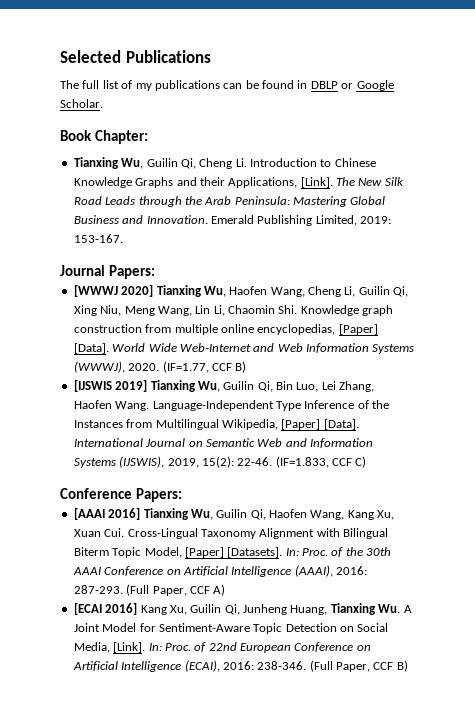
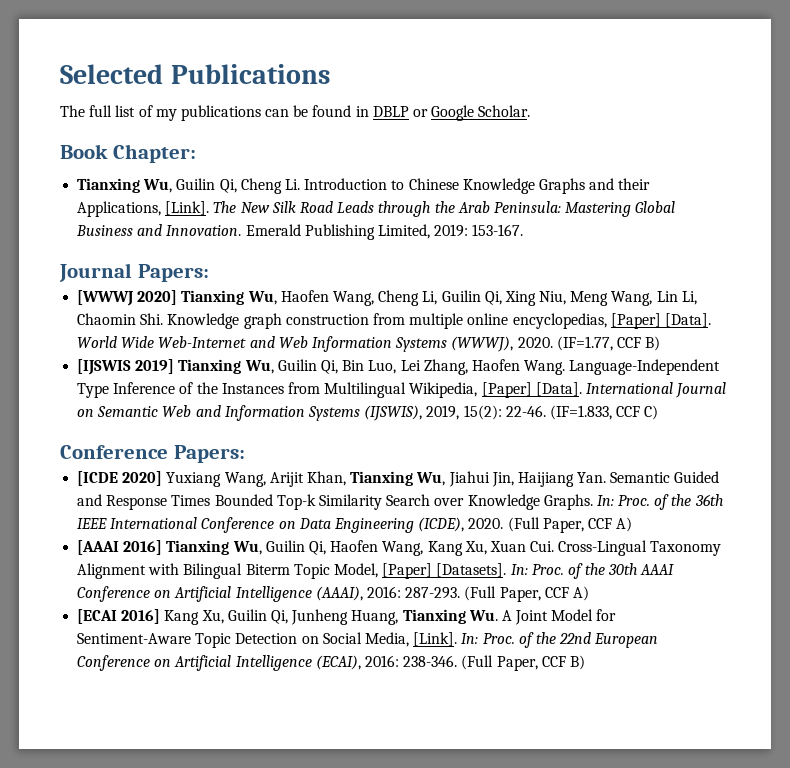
+ [ICDE 2020] Yuxiang Wang, Arijit Khan, Tianxing Wu, Jiahui Jin, Haijiang Yan. Semantic Guided and Response Times Bounded Top-k Similarity Search over Knowledge Graphs. In: Proc. of the 36th IEEE International Conference on Data Engineering (ICDE), 2020. (Full Paper, CCF A)
- In: Proc. of 22nd European Conference on Artificial Intelligence (ECAI), 2016: 238-346.
+ In: Proc. of the 22nd European Conference on Artificial Intelligence (ECAI), 2016: 238-346.

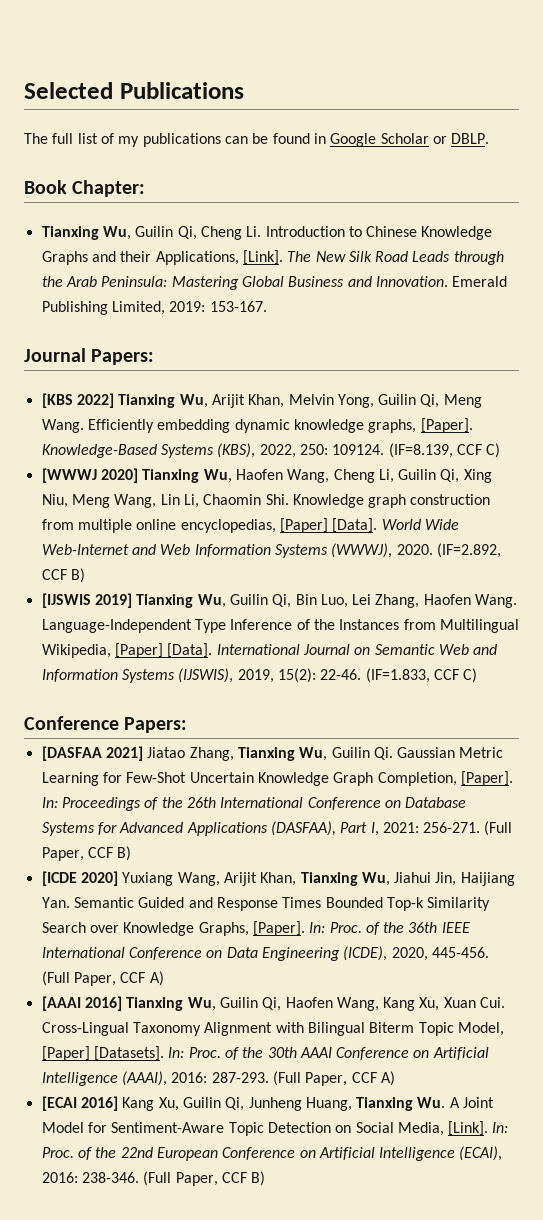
- The full list of my publications can be found in DBLP or Google Scholar.
+ The full list of my publications can be found in Google Scholar or DBLP.
+ [KBS 2022] Tianxing Wu, Arijit Khan, Melvin Yong, Guilin Qi, Meng Wang. Efficiently embedding dynamic knowledge graphs, [Paper]. Knowledge-Based Systems (KBS), 2022, 250: 109124. (IF=8.139, CCF C)
- (IF=1.77, CCF B)
+ (IF=2.892, CCF B)
+ [DASFAA 2021] Jiatao Zhang, Tianxing Wu, Guilin Qi. Gaussian Metric Learning for Few-Shot Uncertain Knowledge Graph Completion, [Paper]. In: Proceedings of the 26th International Conference on Database Systems for Advanced Applications (DASFAA), Part I, 2021: 256-271. (Full Paper, CCF B)
- [ICDE 2020] Yuxiang Wang, Arijit Khan, Tianxing Wu, Jiahui Jin, Haijiang Yan. Semantic Guided and Response Times Bounded Top-k Similarity Search over Knowledge Graphs.
+ [ICDE 2020] Yuxiang Wang, Arijit Khan, Tianxing Wu, Jiahui Jin, Haijiang Yan. Semantic Guided and Response Times Bounded Top-k Similarity Search over Knowledge Graphs, [Paper].
- In: Proc. of the 36th IEEE International Conference on Data Engineering (ICDE), 2020.
+ In: Proc. of the 36th IEEE International Conference on Data Engineering (ICDE), 2020, 445-456.

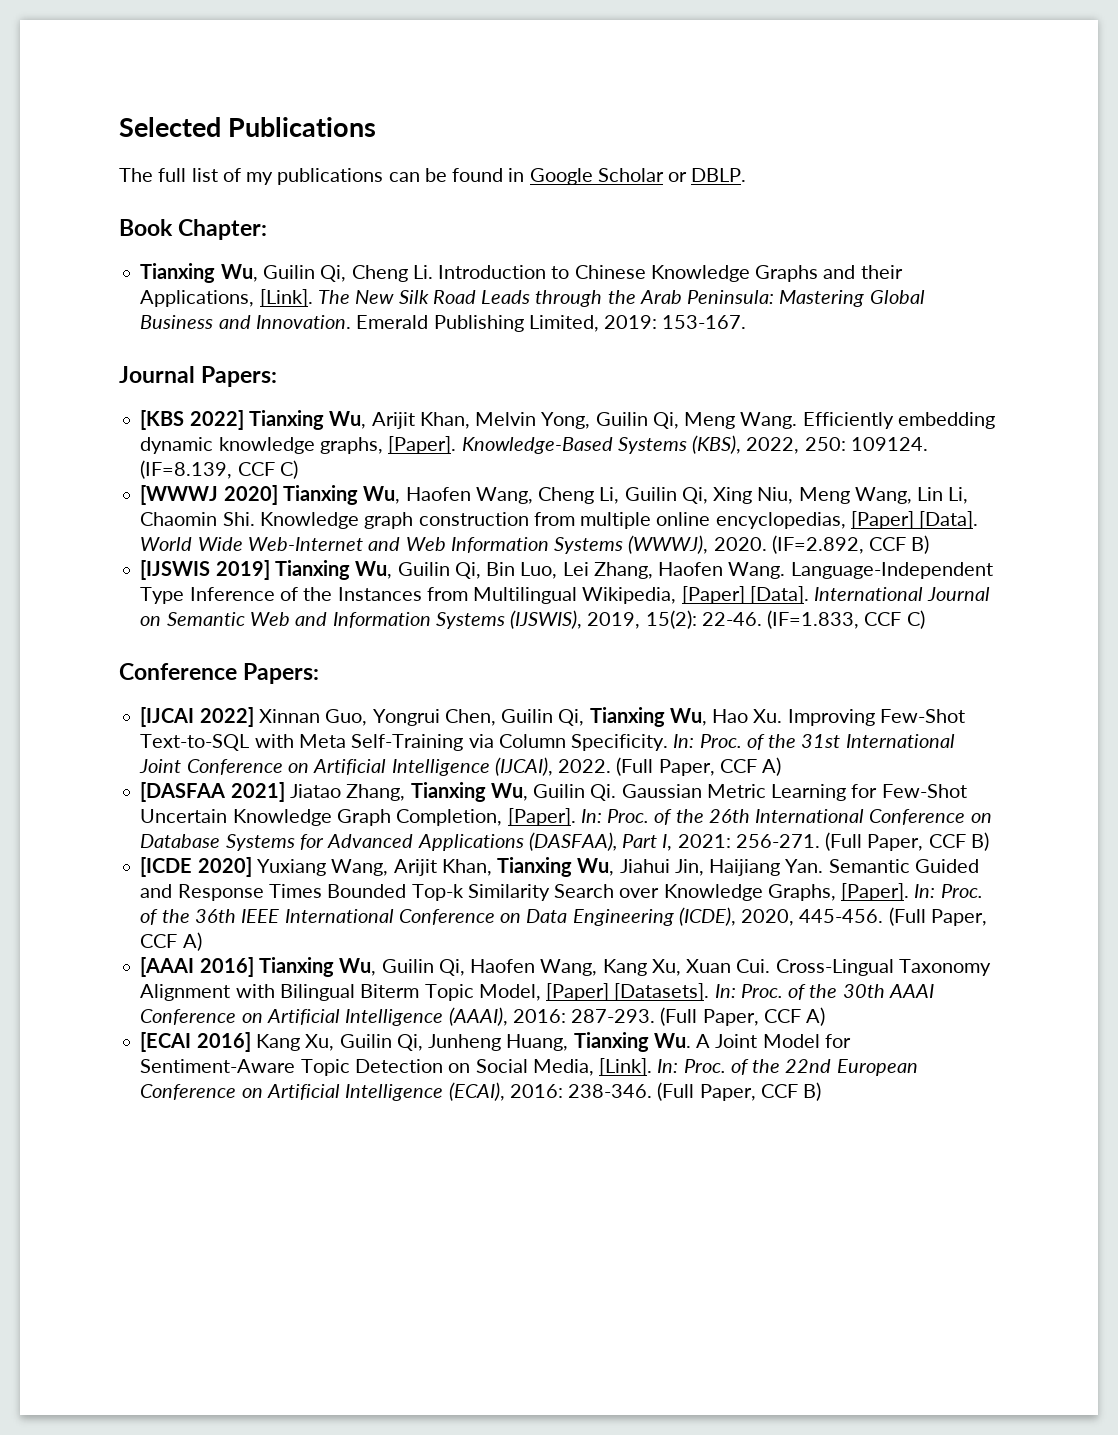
+ [IJCAI 2022] Xinnan Guo, Yongrui Chen, Guilin Qi, Tianxing Wu, Hao Xu. Improving Few-Shot Text-to-SQL with Meta Self-Training via Column Specificity. In: Proc. of the 31st International Joint Conference on Artificial Intelligence (IJCAI), 2022. (Full Paper, CCF A)
- In: Proceedings of the 26th International Conference on Database Systems for Advanced Applications (DASFAA), Part I, 2021: 256-271.
+ In: Proc. of the 26th International Conference on Database Systems for Advanced Applications (DASFAA), Part I, 2021: 256-271.

